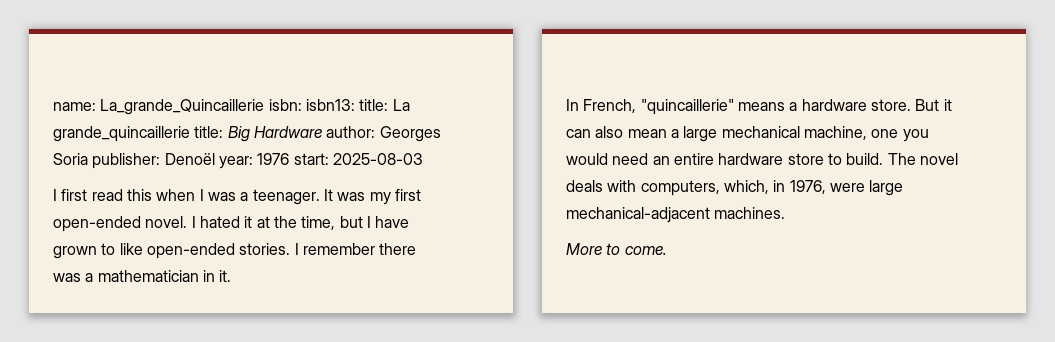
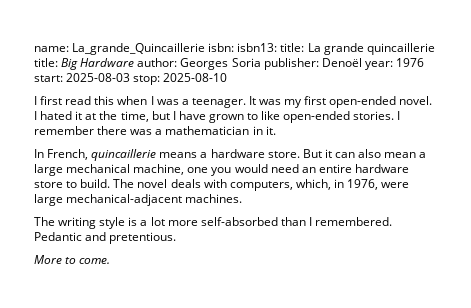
- name: La_grande_Quincaillerie isbn: isbn13: title: La grande_quincaillerie title: Big Hardware author: Georges Soria publisher: Denoël year: 1976 start: 2025-08-03
+ name: La_grande_Quincaillerie isbn: isbn13: title: La grande quincaillerie title: Big Hardware author: Georges Soria publisher: Denoël year: 1976 start: 2025-08-03 stop: 2025-08-10
- In French, "quincaillerie" means a hardware store.
+ In French, quincaillerie means a hardware store.
+ The writing style is a lot more self-absorbed than I remembered. Pedantic and pretentious.

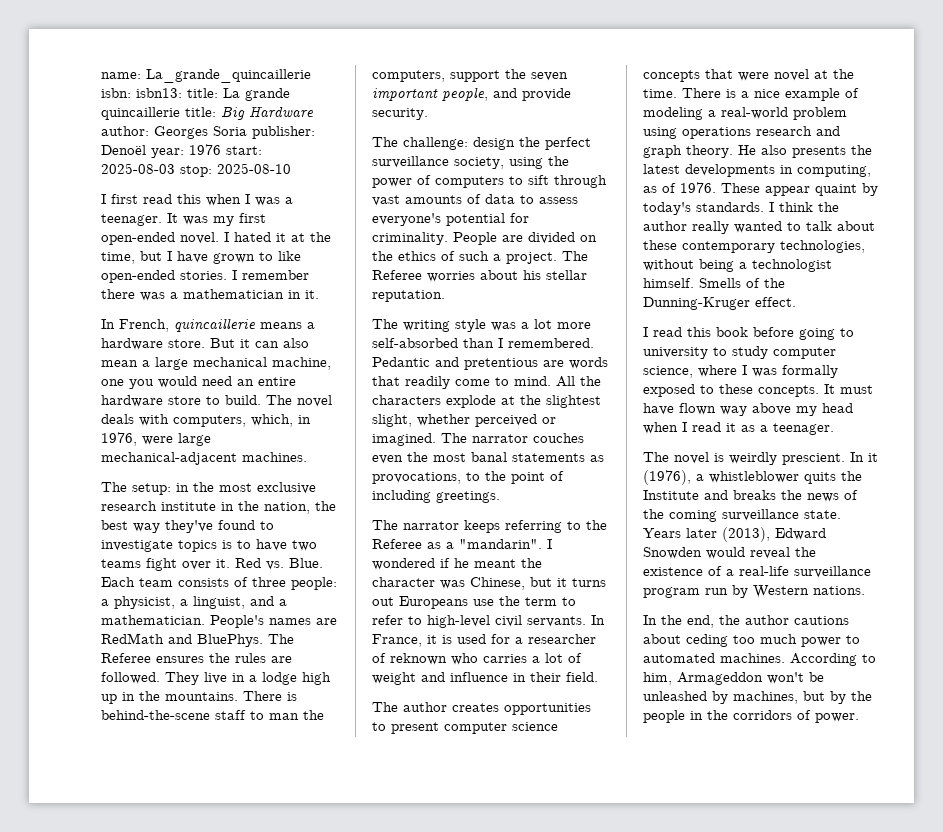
- name: La_grande_Quincaillerie isbn: isbn13: title: La grande quincaillerie title: Big Hardware author: Georges Soria publisher: Denoël year: 1976 start: 2025-08-03 stop: 2025-08-10
+ name: La_grande_quincaillerie isbn: isbn13: title: La grande quincaillerie title: Big Hardware author: Georges Soria publisher: Denoël year: 1976 start: 2025-08-03 stop: 2025-08-10
+ The setup: in the most exclusive research institute in the nation, the best way they've found to investigate topics is to have two teams fight over it. Red vs. Blue. Each team consists of three people: a physicist, a linguist, and a mathematician. People's names are RedMath and BluePhys. The Referee ensures the rules are followed. They live in a lodge high up in the mountains. There is behind-the-scene staff to man the computers, support the seven important people, and provide security.
+ The challenge: design the perfect surveillance society, using the power of computers to sift through vast amounts of data to assess everyone's potential for criminality. People are divided on the ethics of such a project. The Referee worries about his stellar reputation.
- The writing style is a lot more self-absorbed than I remembered.
+ The writing style was a lot more self-absorbed than I remembered.
- Pedantic and pretentious.
- More to come.
+ Pedantic and pretentious are words that readily come to mind. All the characters explode at the slightest slight, whether perceived or imagined. The narrator couches even the most banal statements as provocations, to the point of including greetings.
+ The narrator keeps referring to the Referee as a "mandarin". I wondered if he meant the character was Chinese, but it turns out Europeans use the term to refer to high-level civil servants. In France, it is used for a researcher of reknown who carries a lot of weight and influence in their field.
+ The author creates opportunities to present computer science concepts that were novel at the time. There is a nice example of modeling a real-world problem using operations research and graph theory. He also presents the latest developments in computing, as of 1976. These appear quaint by today's standards. I think the author really wanted to talk about these contemporary technologies, without being a technologist himself. Smells of the Dunning-Kruger effect.
+ I read this book before going to university to study computer science, where I was formally exposed to these concepts. It must have flown way above my head when I read it as a teenager.
+ The novel is weirdly prescient. In it (1976), a whistleblower quits the Institute and breaks the news of the coming surveillance state. Years later (2013), Edward Snowden would reveal the existence of a real-life surveillance program run by Western nations.
+ In the end, the author cautions about ceding too much power to automated machines. According to him, Armageddon won't be unleashed by machines, but by the people in the corridors of power.

